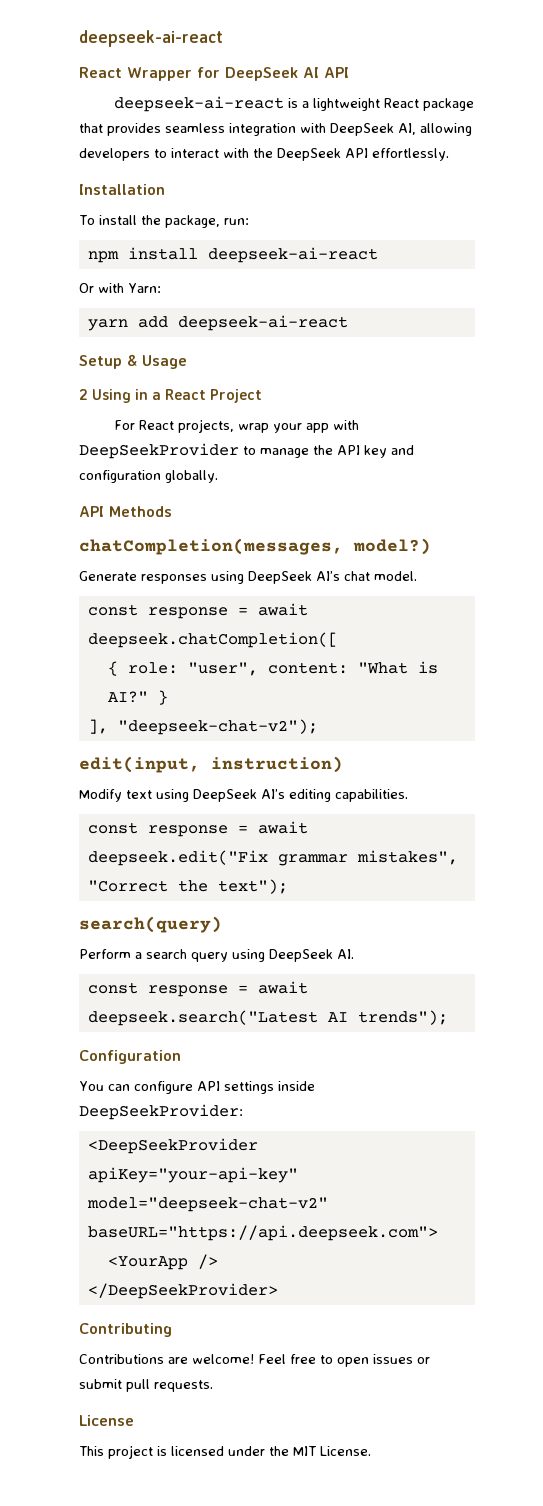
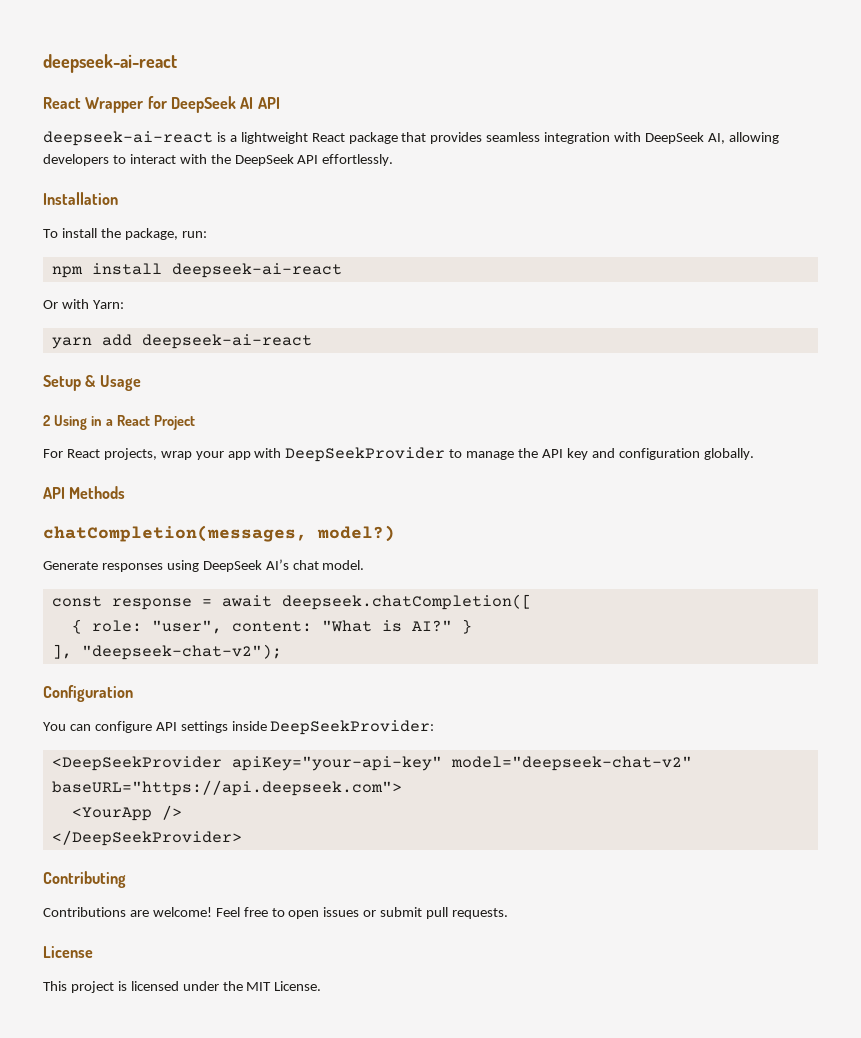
- edit(input, instruction)
- Modify text using DeepSeek AI’s editing capabilities.
- const response = await deepseek.edit("Fix grammar mistakes", "Correct the text");
- search(query)
- Perform a search query using DeepSeek AI.
- const response = await deepseek.search("Latest AI trends");

